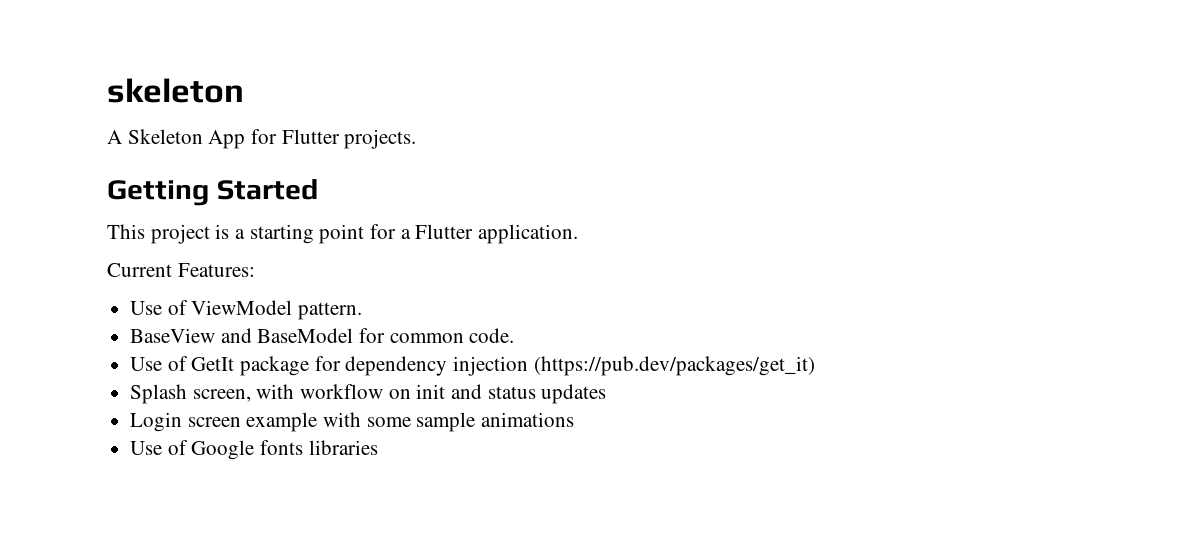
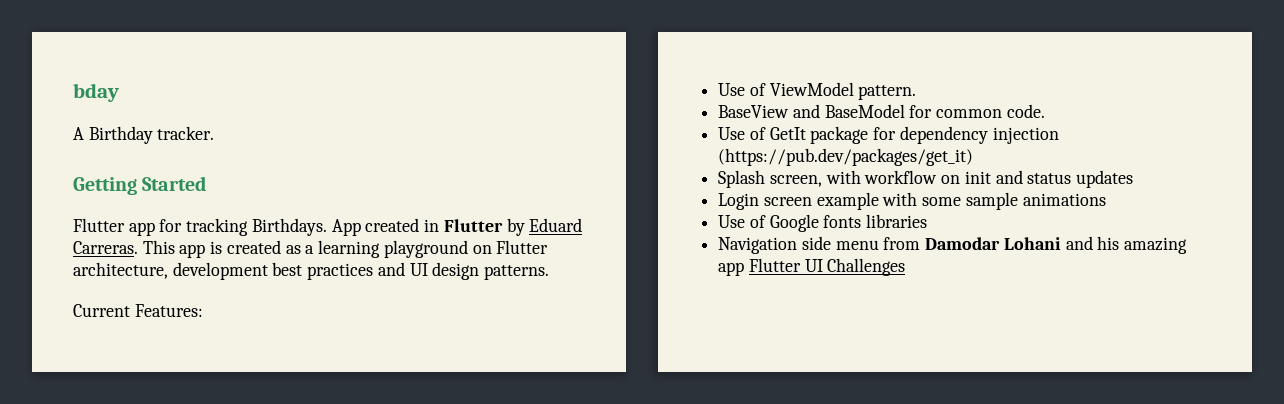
- skeleton
+ bday
- A Skeleton App for Flutter projects.
+ A Birthday tracker.
  Getting Started
- This project is a starting point for a Flutter application.
+ Flutter app for tracking Birthdays. App created in Flutter by Eduard Carreras. This app is created as a learning playground on Flutter architecture, development best practices and UI design patterns.
+ Navigation side menu from Damodar Lohani and his amazing app Flutter UI Challenges

